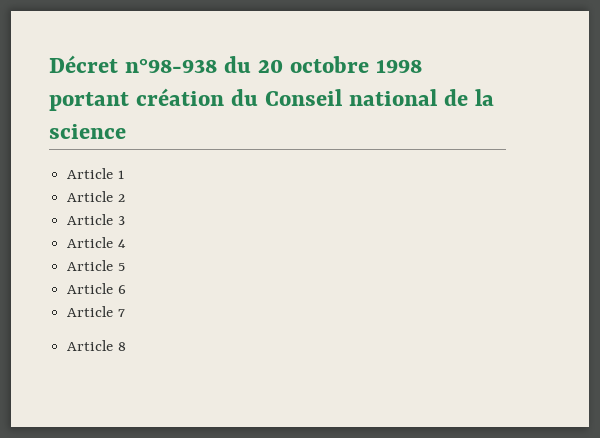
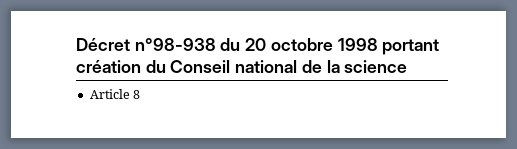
- Article 1
- Article 2
- Article 3
- Article 4
- Article 5
- Article 6
- Article 7

